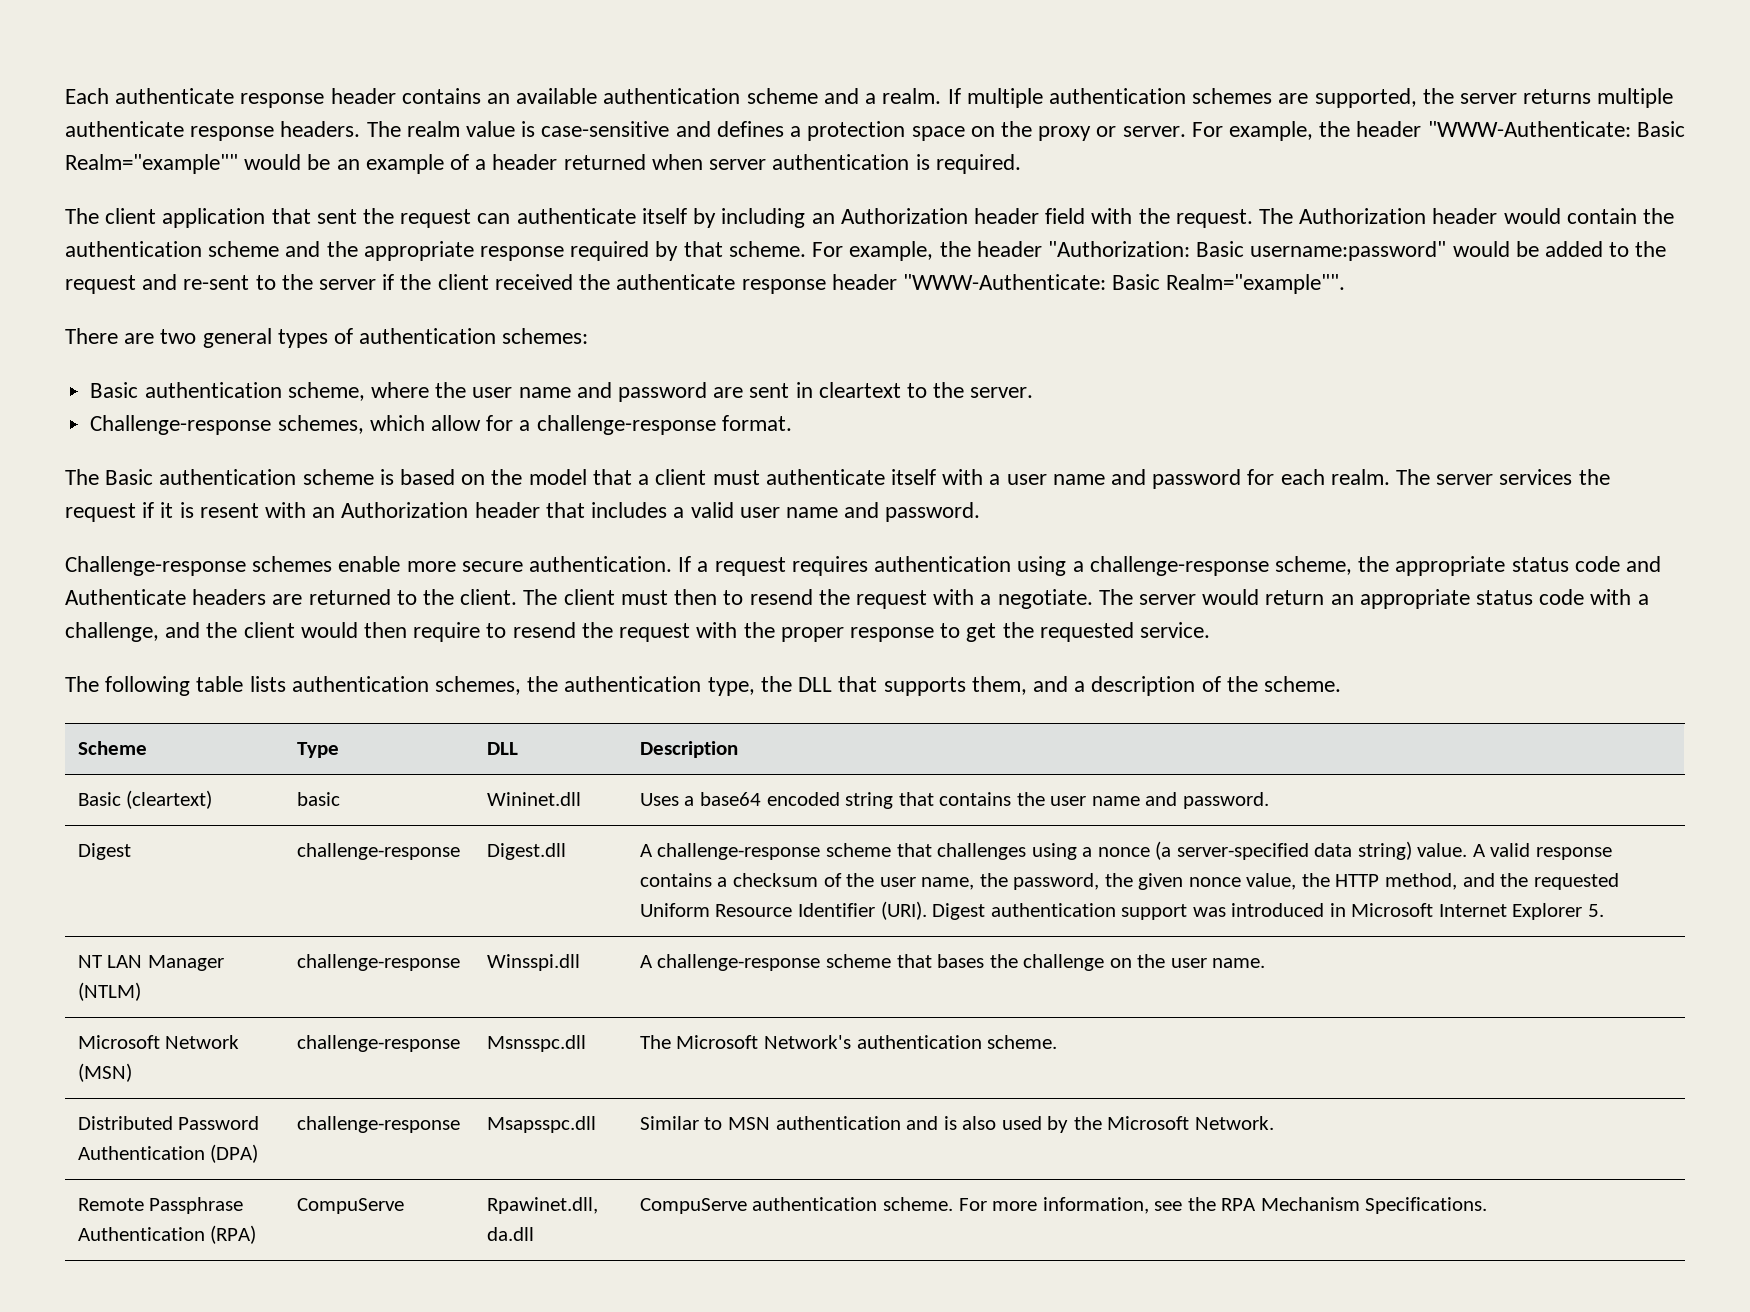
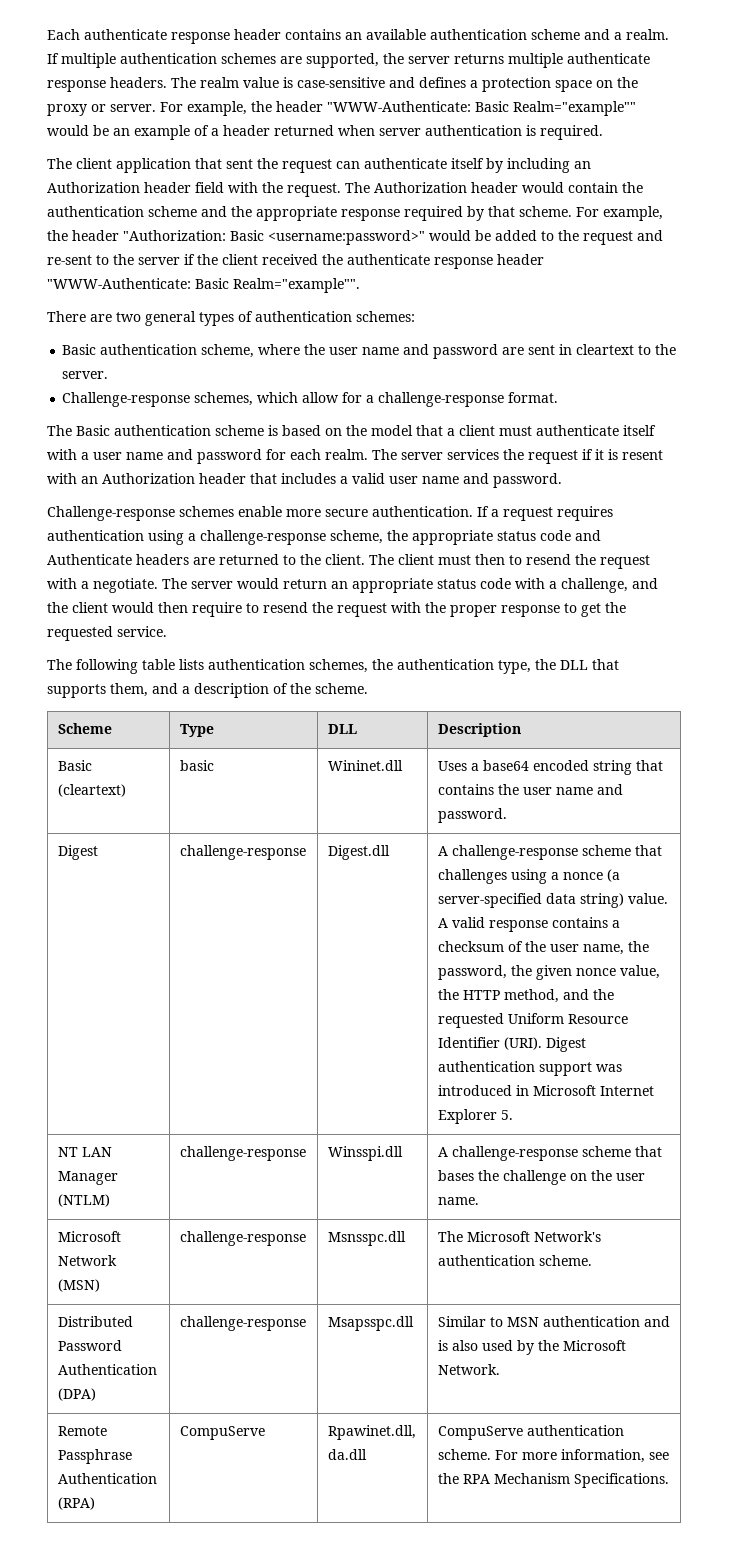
- For example, the header "Authorization: Basic username:password" would be added to the request and re-sent to the server if the client received the authenticate response header "WWW-Authenticate: Basic Realm="example"".
+ For example, the header "Authorization: Basic <username:password>" would be added to the request and re-sent to the server if the client received the authenticate response header "WWW-Authenticate: Basic Realm="example"".

